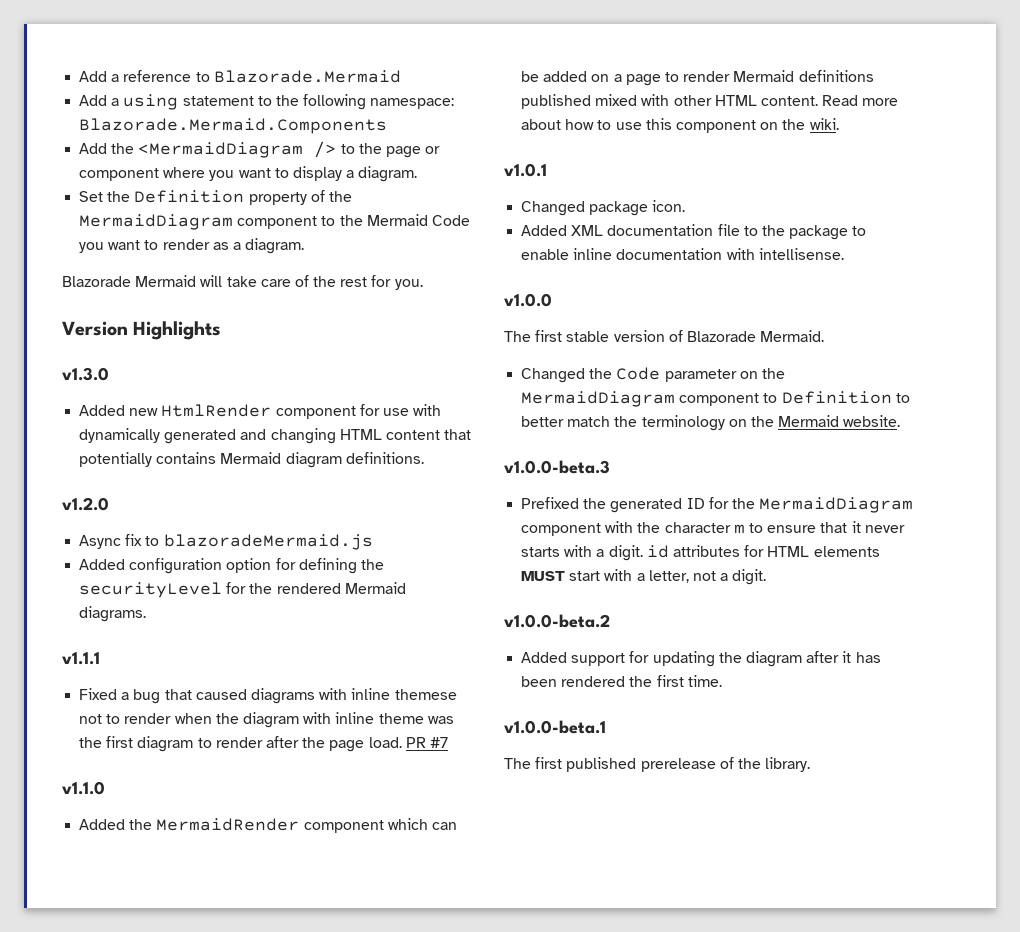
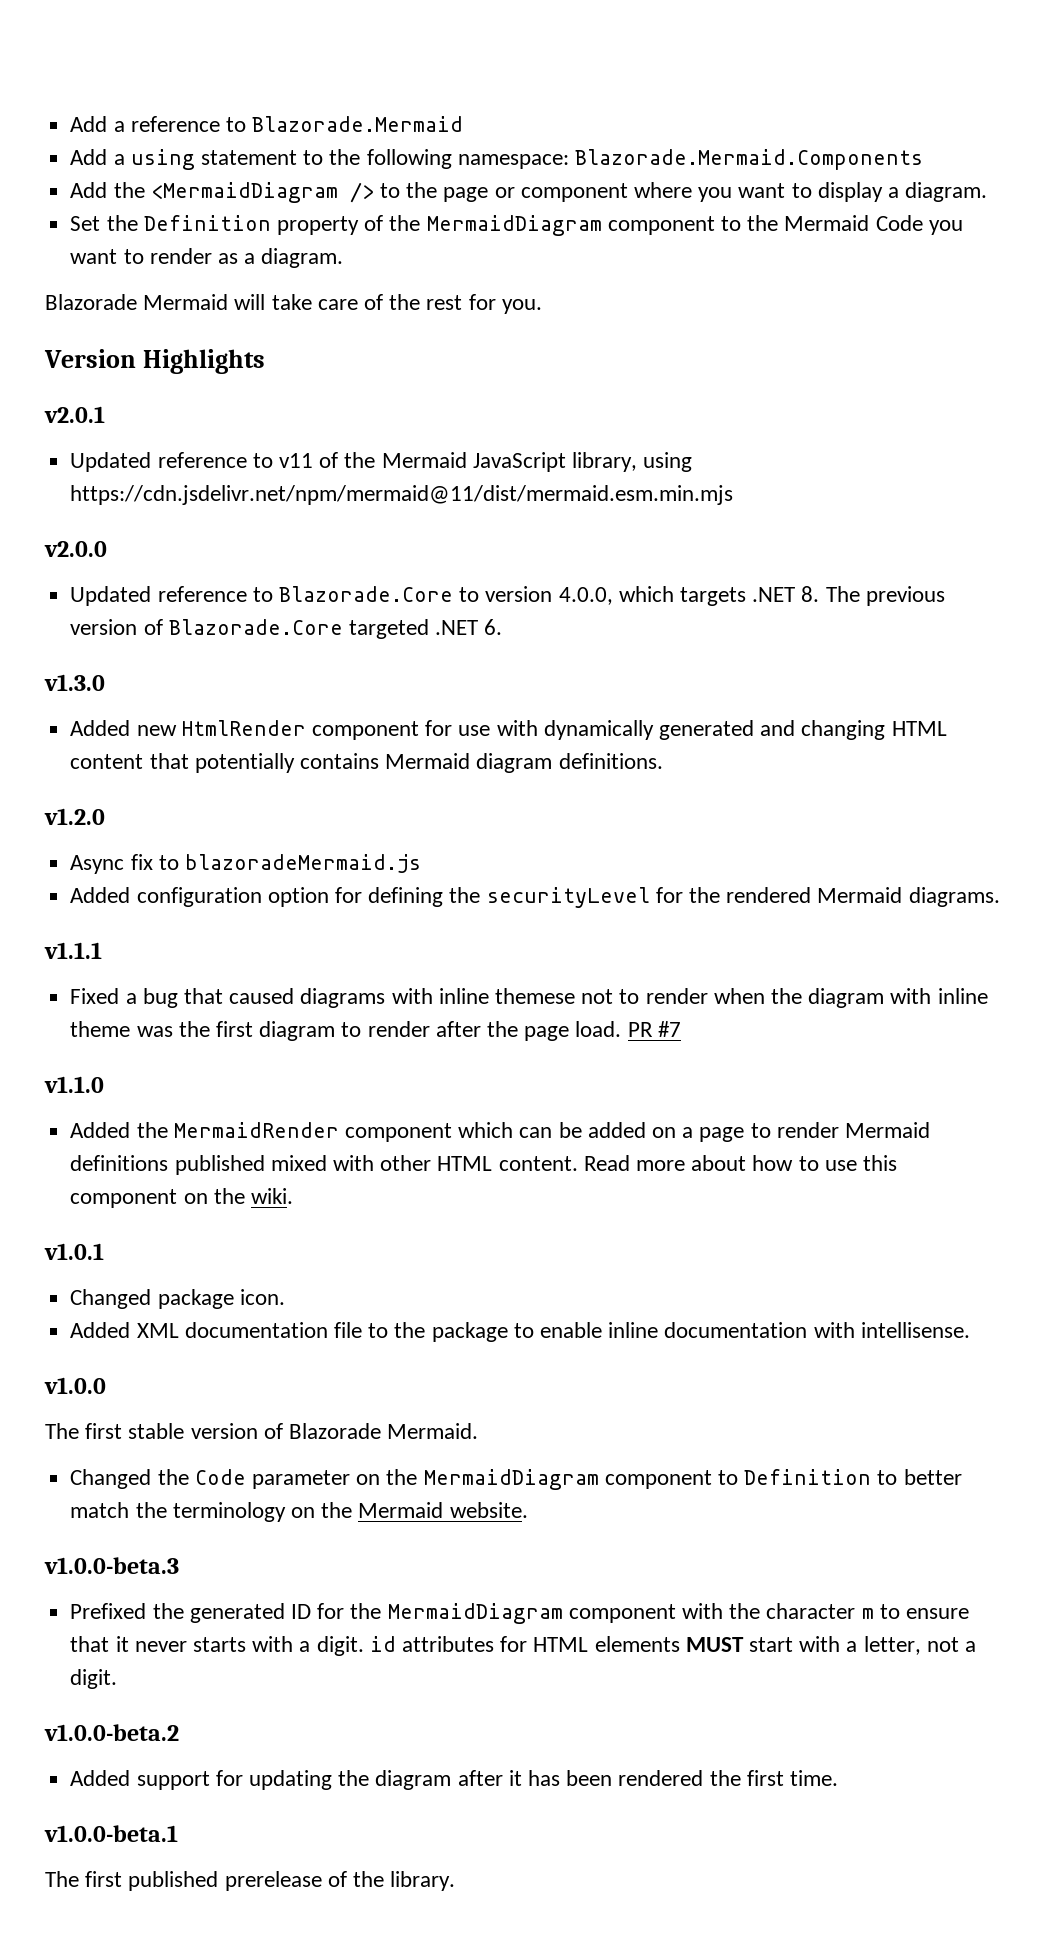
+ v2.0.1
+ Updated reference to v11 of the Mermaid JavaScript library, using https://cdn.jsdelivr.net/npm/mermaid@11/dist/mermaid.esm.min.mjs
+ v2.0.0
+ Updated reference to Blazorade.Core to version 4.0.0, which targets .NET 8. The previous version of Blazorade.Core targeted .NET 6.

